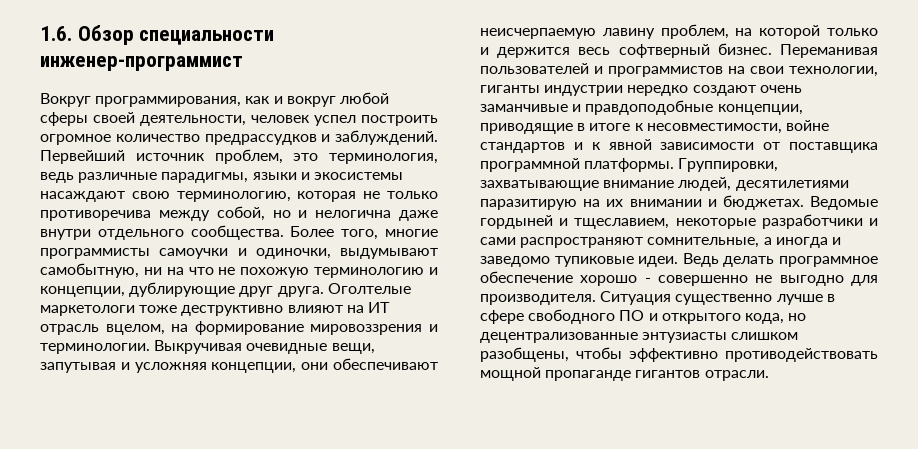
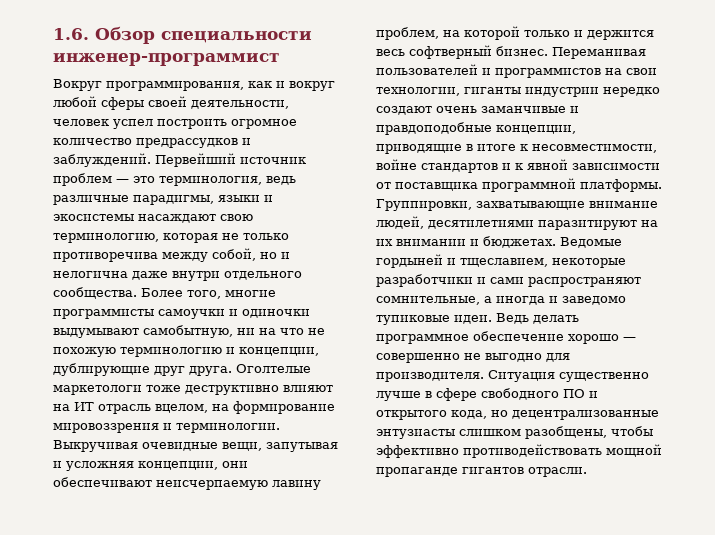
- Первейший источник проблем, это терминология, ведь различные парадигмы, языки и экосистемы насаждают свою терминологию, которая не только противоречива между собой, но и нелогична даже внутри отдельного сообщества.
+ Первейший источник проблем — это терминология, ведь различные парадигмы, языки и экосистемы насаждают свою терминологию, которая не только противоречива между собой, но и нелогична даже внутри отдельного сообщества.
- Более того, многие программисты самоучки и одиночки, выдумывают самобытную, ни на что не похожую терминологию и концепции, дублирующие друг друга.
+ Более того, многие программисты самоучки и одиночки выдумывают самобытную, ни на что не похожую терминологию и концепции, дублирующие друг друга.
- Группировки, захватывающие внимание людей, десятилетиями паразитирую на их внимании и бюджетах.
+ Группировки, захватывающие внимание людей, десятилетиями паразитируют на их внимании и бюджетах.
- Ведь делать программное обеспечение хорошо - совершенно не выгодно для производителя.
+ Ведь делать программное обеспечение хорошо — совершенно не выгодно для производителя.

